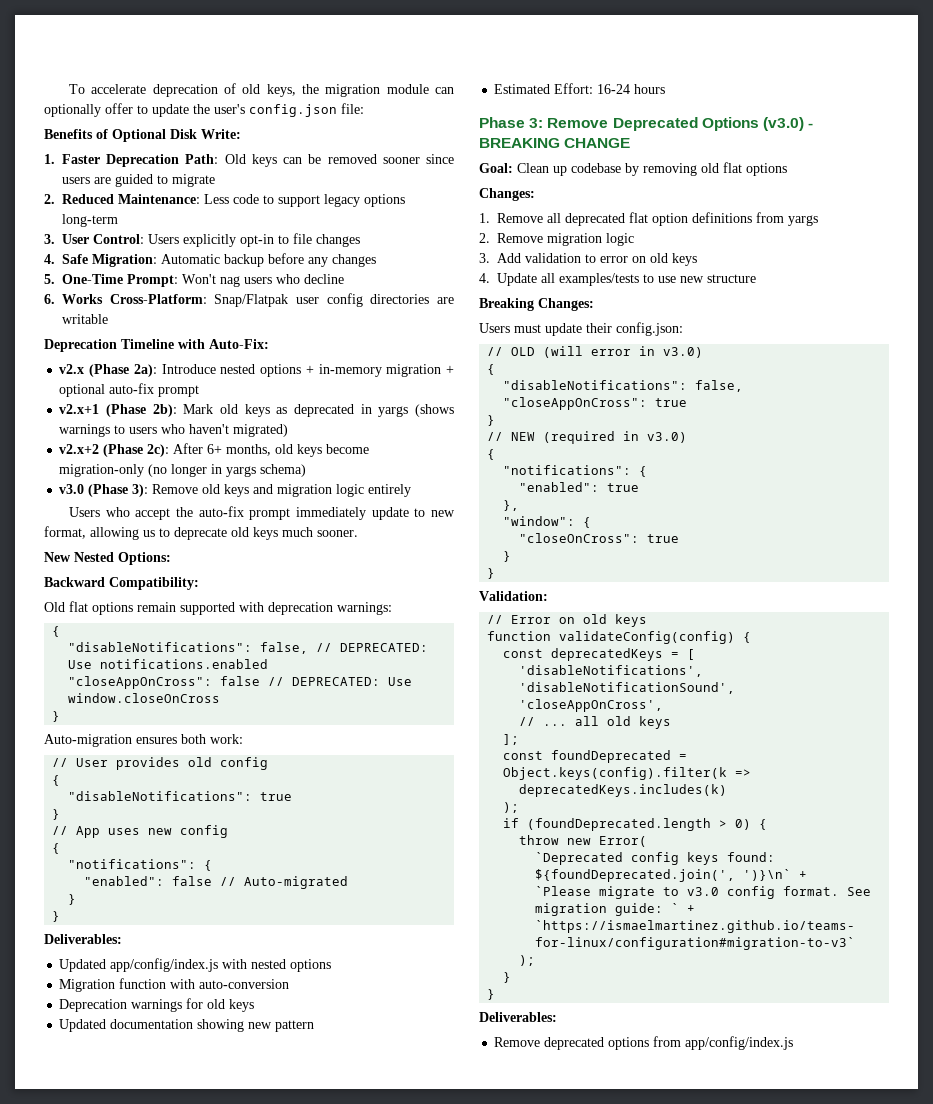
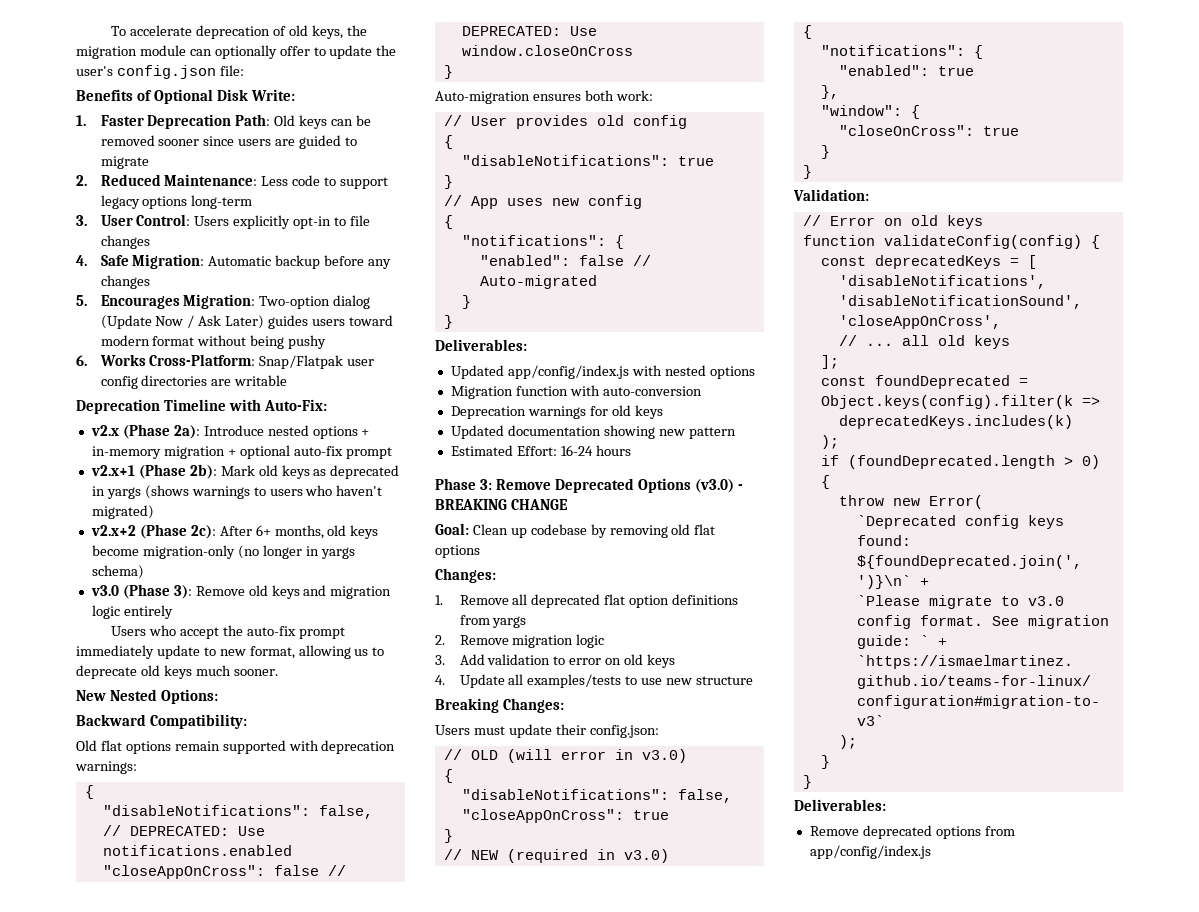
- 5. One-Time Prompt: Won't nag users who decline
+ 5. Encourages Migration: Two-option dialog (Update Now / Ask Later) guides users toward modern format without being pushy

